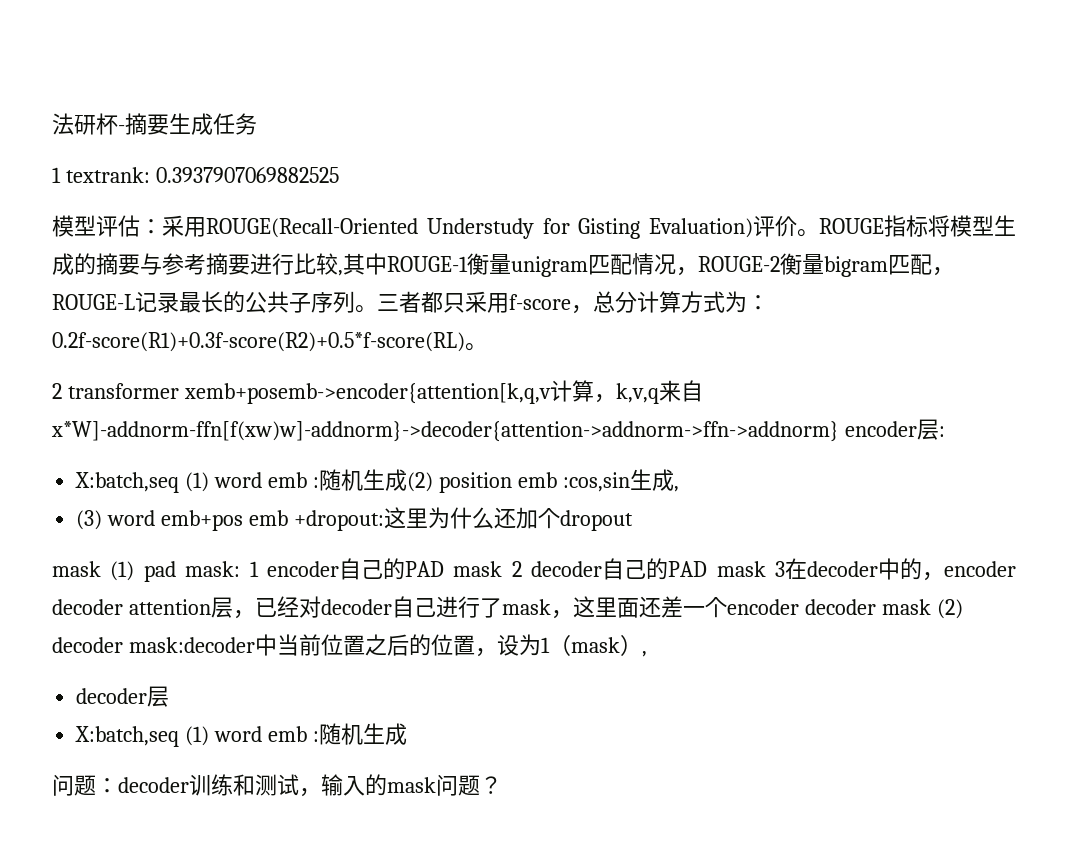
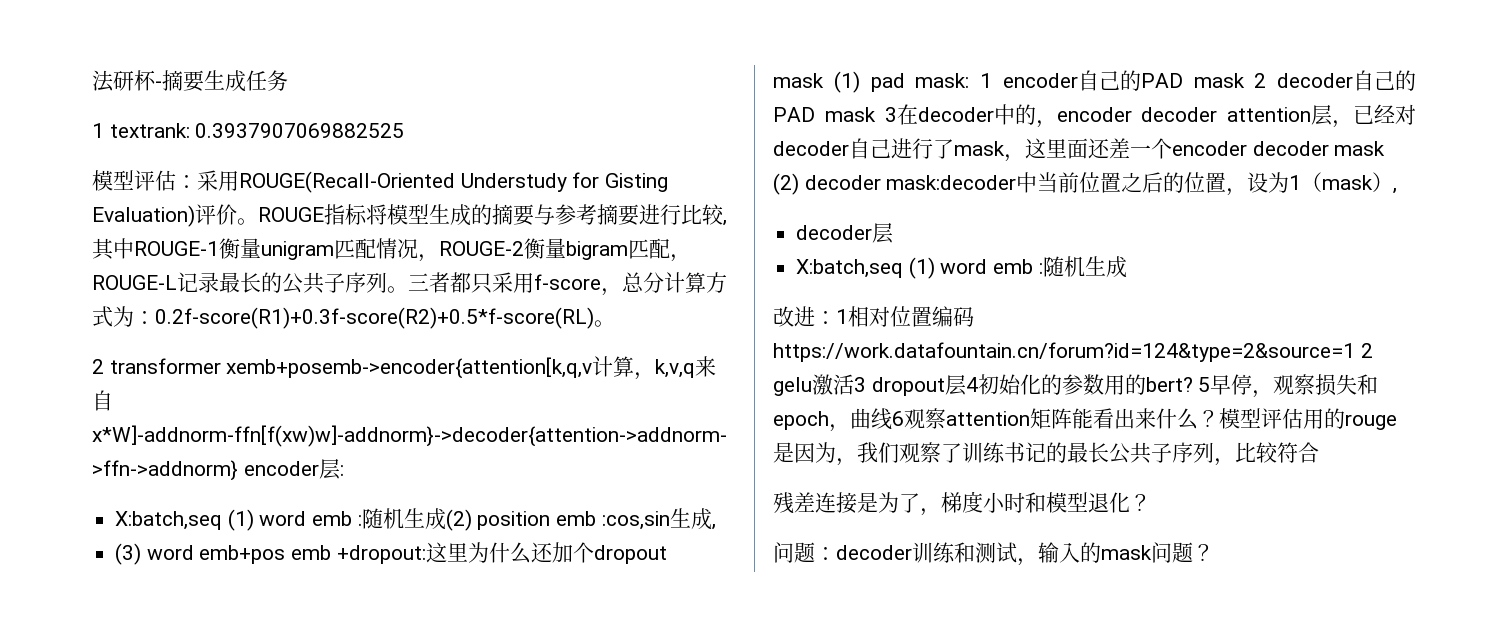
+ 改进：1相对位置编码https://work.datafountain.cn/forum?id=124&type=2&source=1 2 gelu激活3 dropout层4初始化的参数用的bert? 5早停，观察损失和epoch，曲线6观察attention矩阵能看出来什么？模型评估用的rouge是因为，我们观察了训练书记的最长公共子序列，比较符合
+ 残差连接是为了，梯度小时和模型退化？

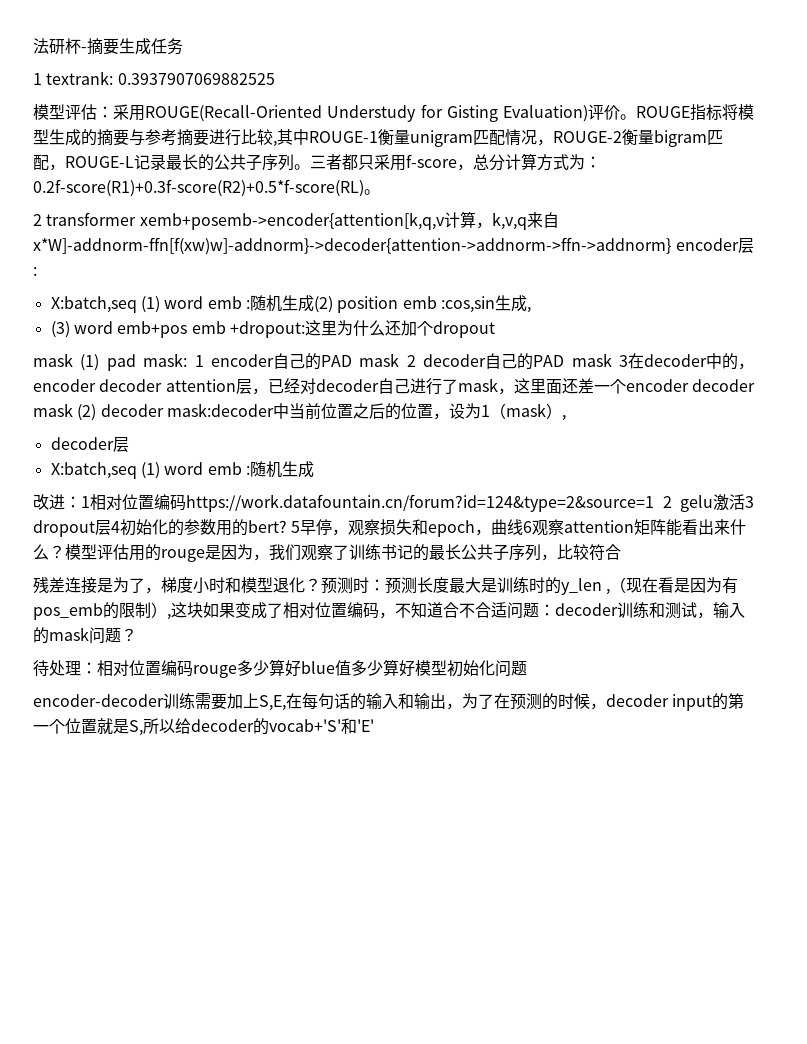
- 残差连接是为了，梯度小时和模型退化？
- 问题：decoder训练和测试，输入的mask问题？
+ 残差连接是为了，梯度小时和模型退化？预测时：预测长度最大是训练时的y_len ,（现在看是因为有pos_emb的限制）,这块如果变成了相对位置编码，不知道合不合适问题：decoder训练和测试，输入的mask问题？
+ 待处理：相对位置编码rouge多少算好blue值多少算好模型初始化问题
+ encoder-decoder训练需要加上S,E,在每句话的输入和输出，为了在预测的时候，decoder input的第一个位置就是S,所以给decoder的vocab+'S'和'E'

